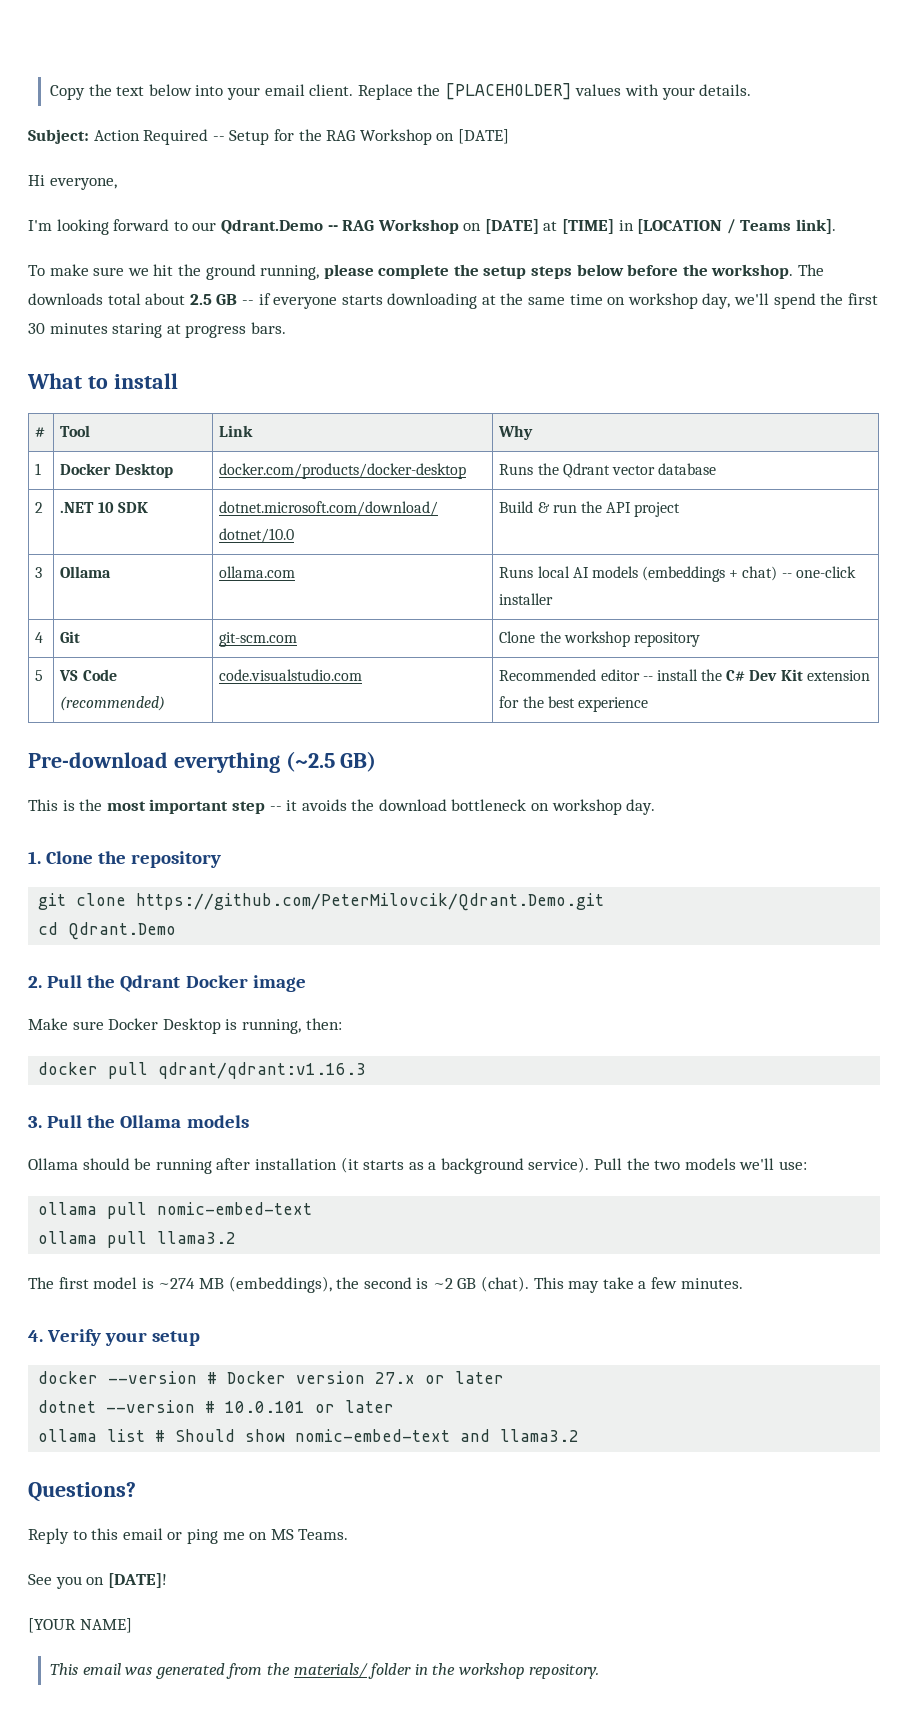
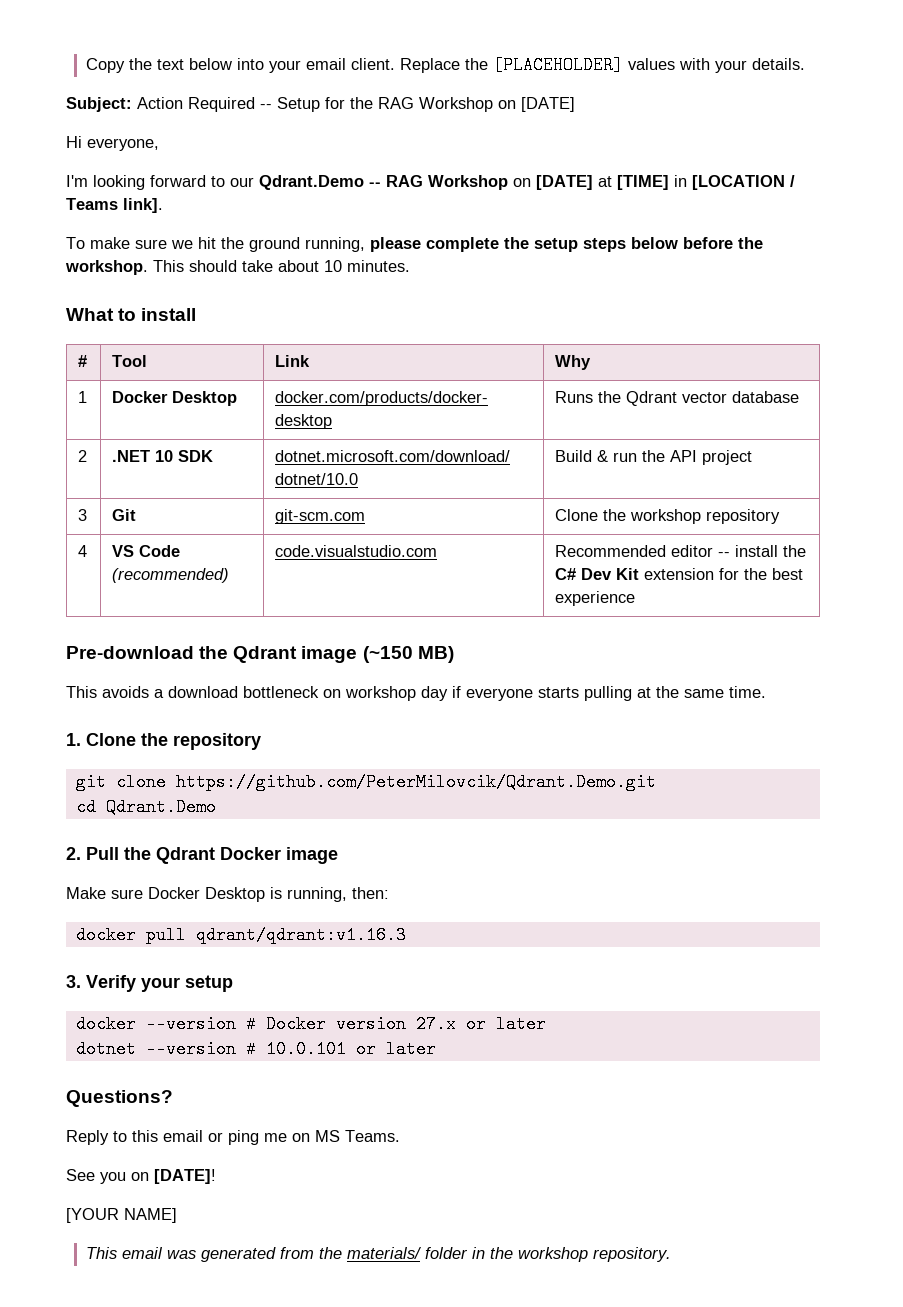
- The downloads total about 2.5 GB -- if everyone starts downloading at the same time on workshop day, we'll spend the first 30 minutes staring at progress bars.
+ This should take about 10 minutes.
- 3 | Ollama | ollama.com | Runs local AI models (embeddings + chat) -- one-click installer
- 4 | Git | git-scm.com | Clone the workshop repository
+ 3 | Git | git-scm.com | Clone the workshop repository
- 5 | VS Code (recommended) | code.visualstudio.com | Recommended editor -- install the C# Dev Kit extension for the best experience
+ 4 | VS Code (recommended) | code.visualstudio.com | Recommended editor -- install the C# Dev Kit extension for the best experience
- Pre-download everything (~2.5 GB)
- This is the most important step -- it avoids the download bottleneck on workshop day.
+ Pre-download the Qdrant image (~150 MB)
+ This avoids a download bottleneck on workshop day if everyone starts pulling at the same time.
- 3. Pull the Ollama models
- Ollama should be running after installation (it starts as a background service). Pull the two models we'll use:
- ollama pull nomic-embed-text
- ollama pull llama3.2
- The first model is ~274 MB (embeddings), the second is ~2 GB (chat). This may take a few minutes.
- 4. Verify your setup
+ 3. Verify your setup
- ollama list # Should show nomic-embed-text and llama3.2

